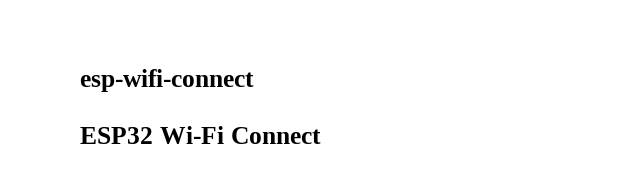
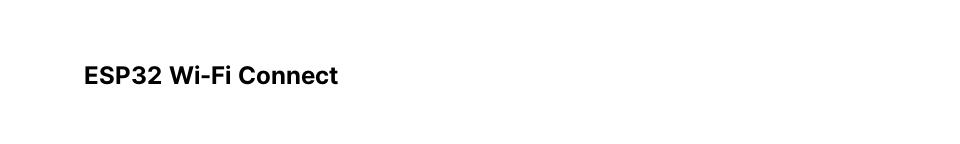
- esp-wifi-connect

